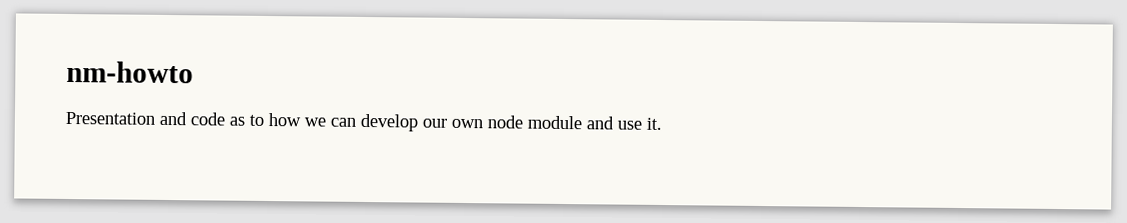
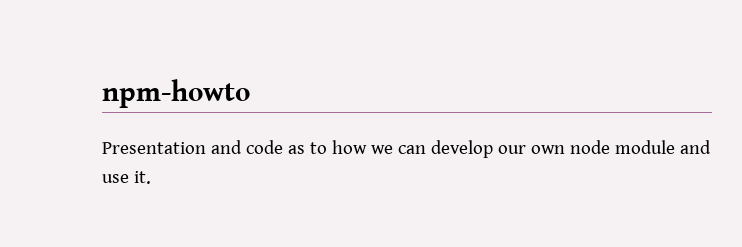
- nm-howto
+ npm-howto

